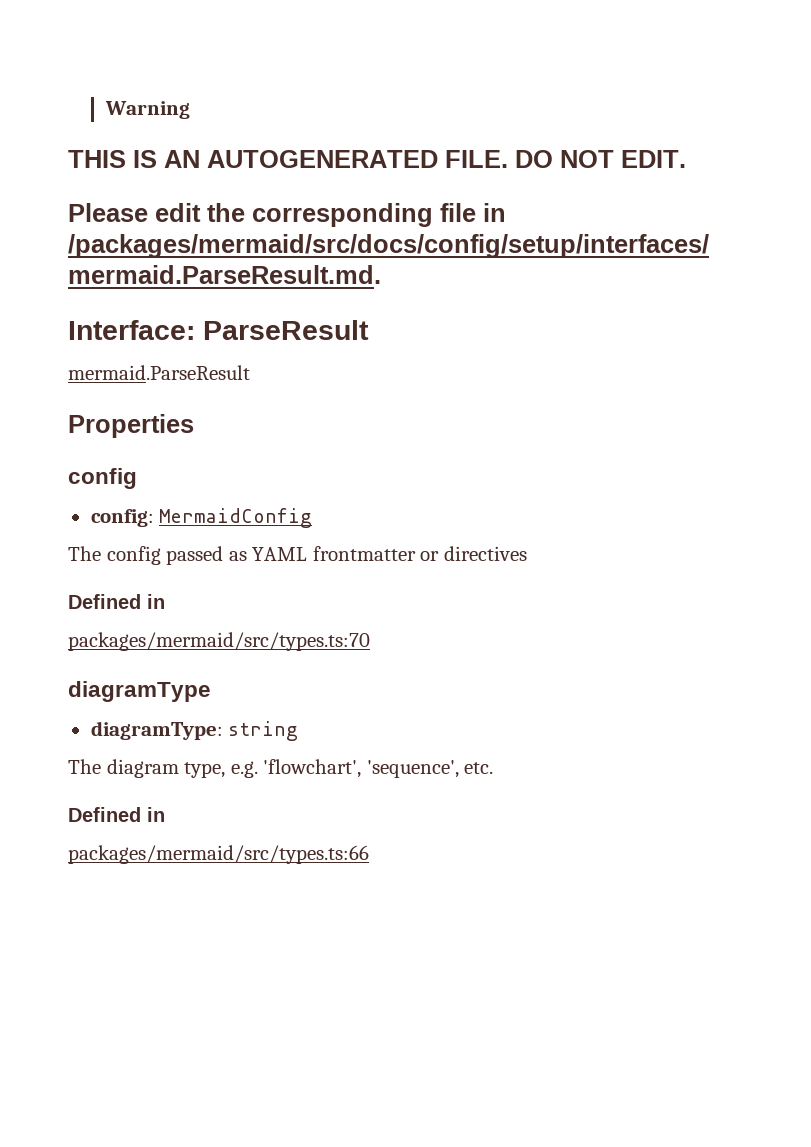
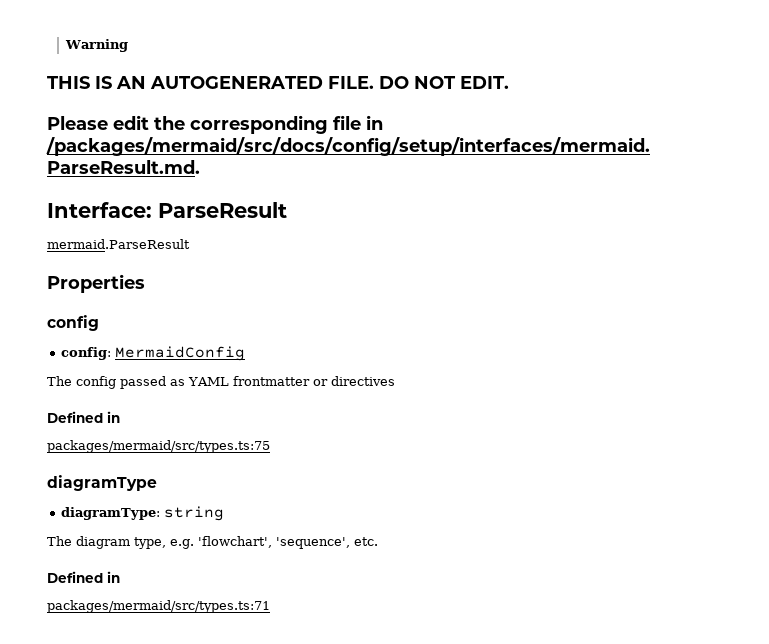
- packages/mermaid/src/types.ts:70
+ packages/mermaid/src/types.ts:75
- packages/mermaid/src/types.ts:66
+ packages/mermaid/src/types.ts:71

